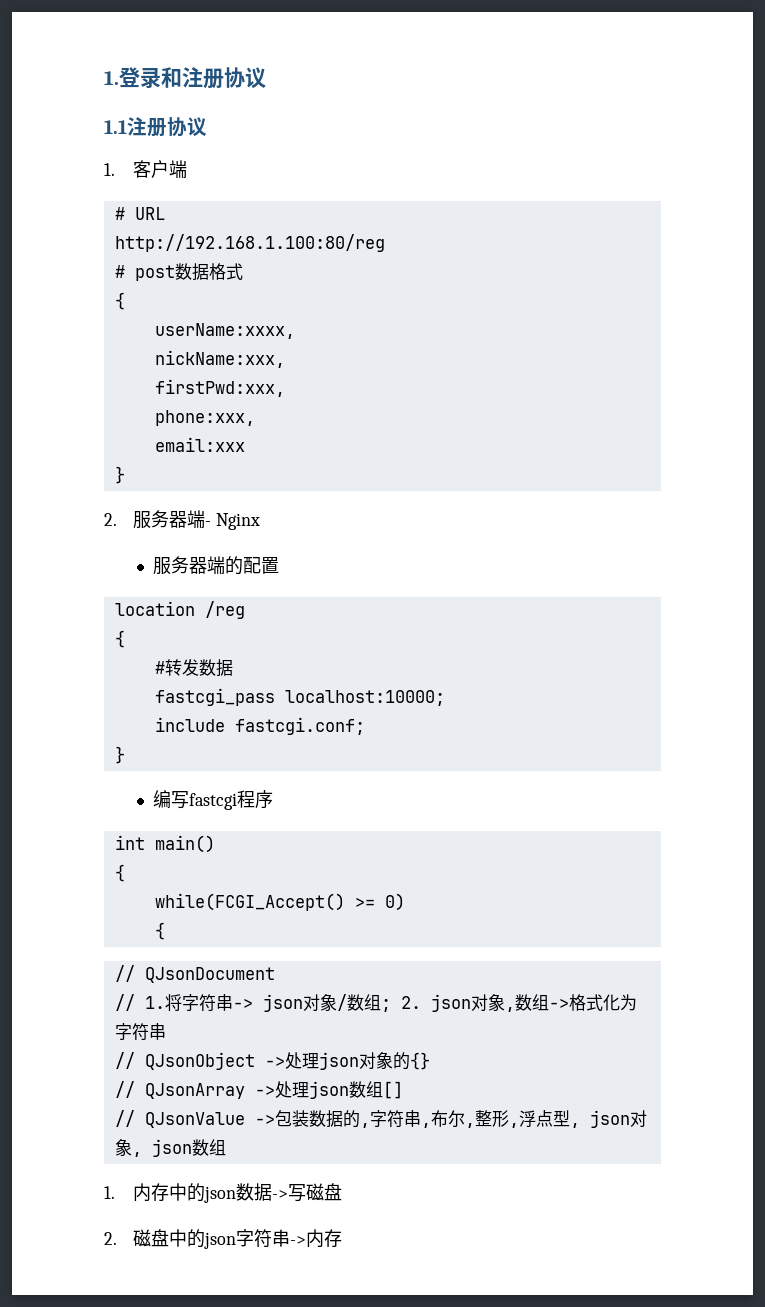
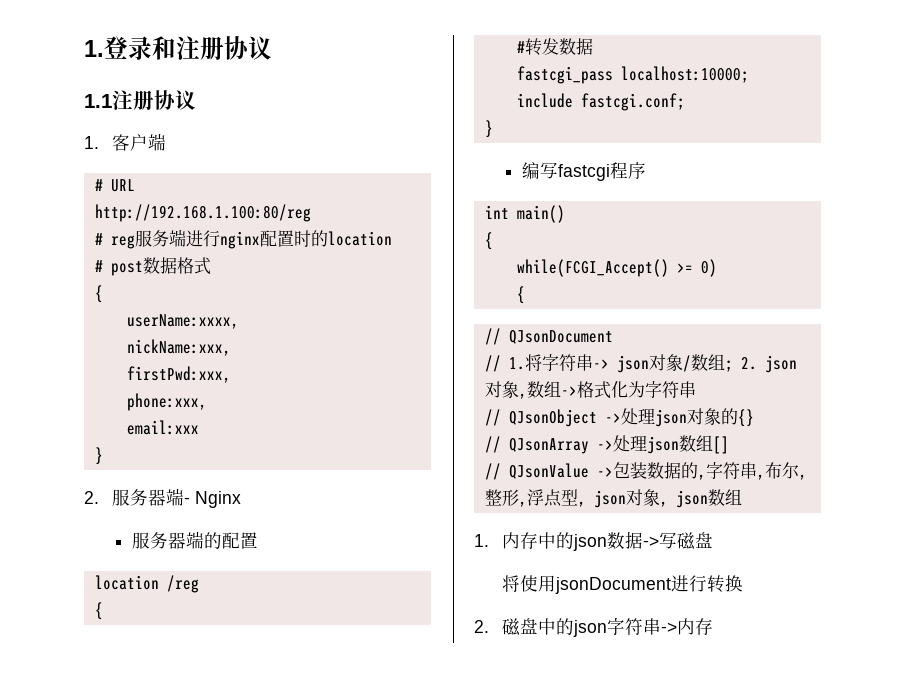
+ # reg服务端进行nginx配置时的location
+ 将使用jsonDocument进行转换

